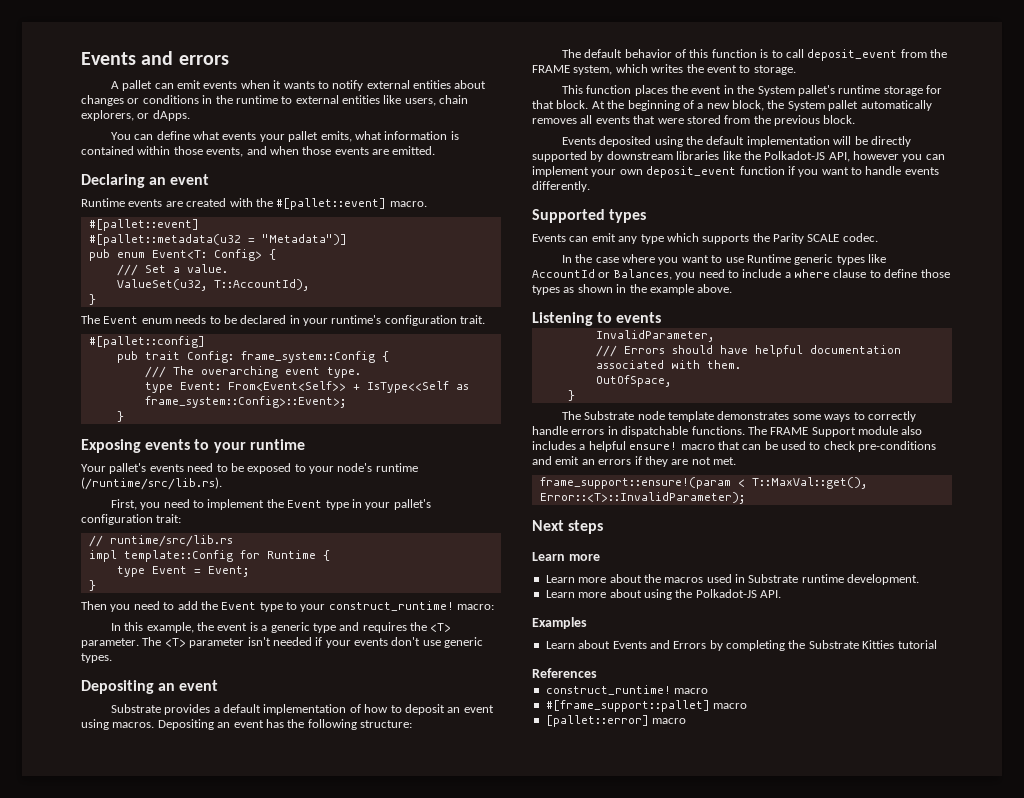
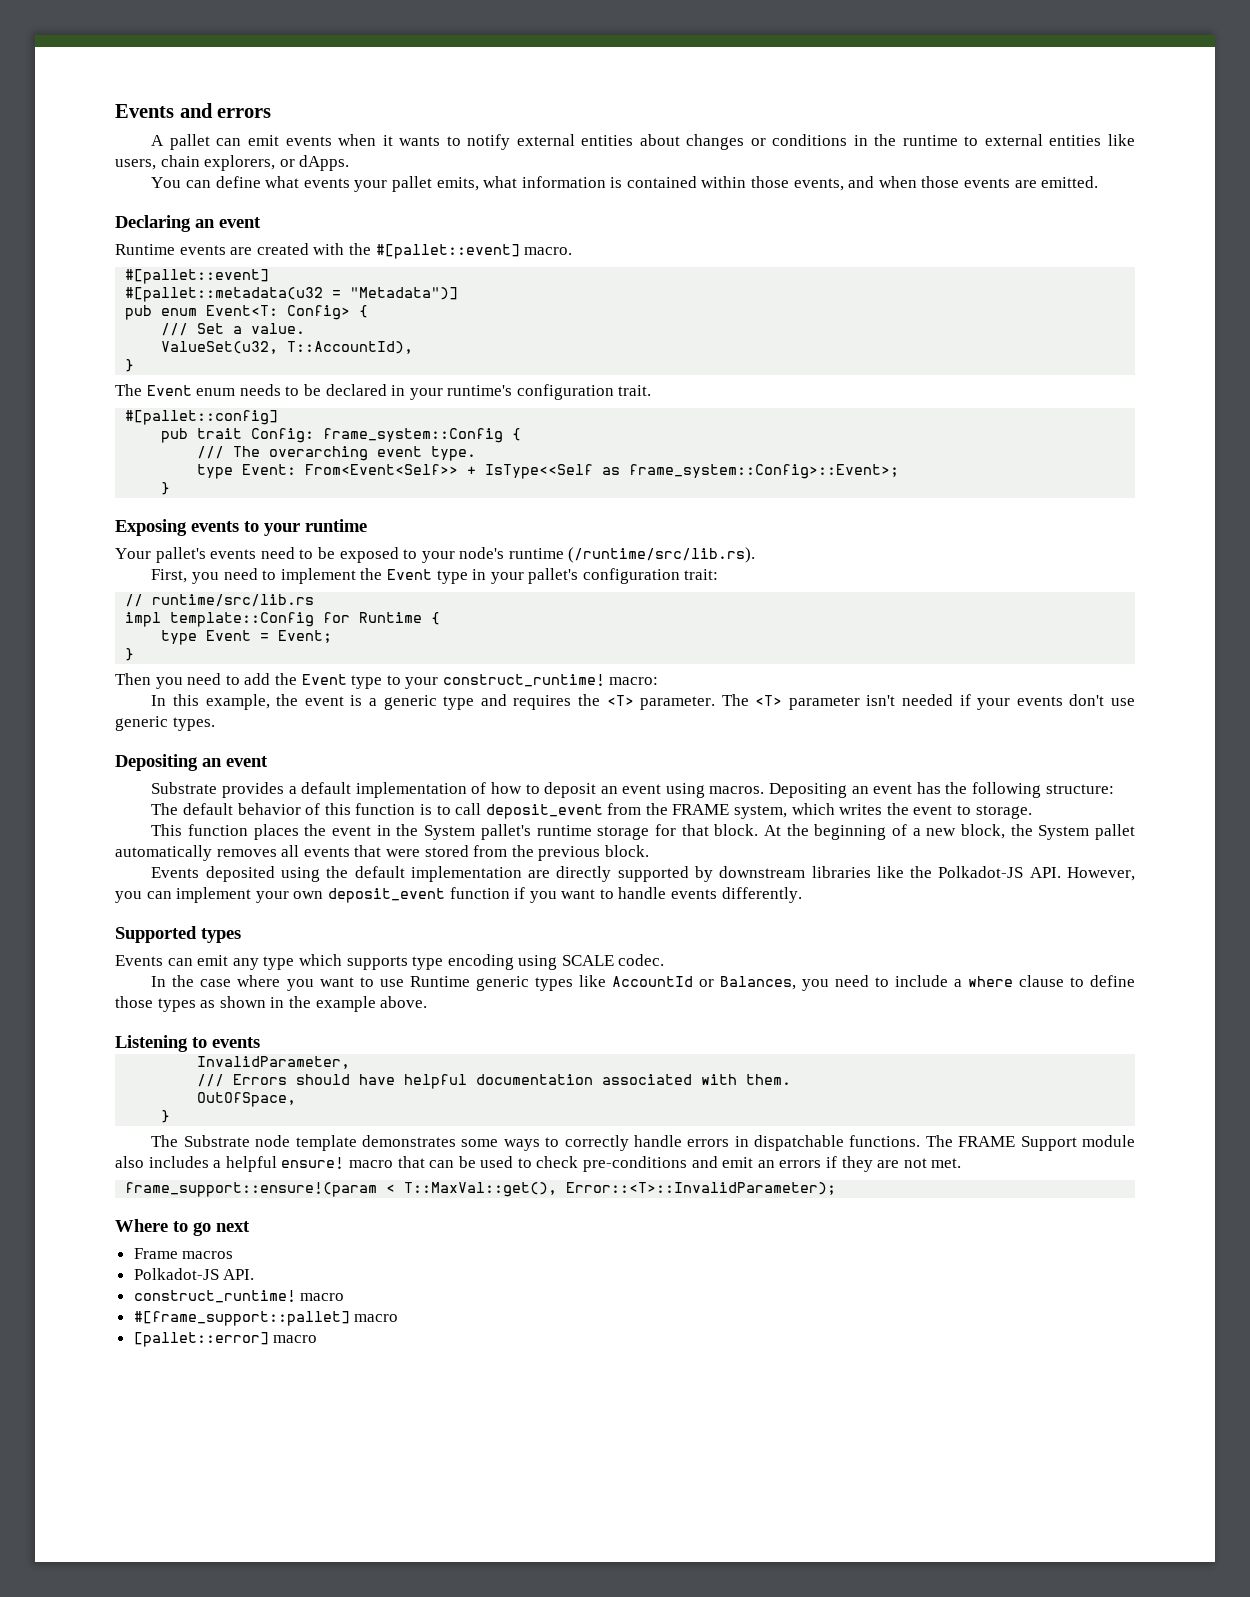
- Events deposited using the default implementation will be directly supported by downstream libraries like the Polkadot-JS API, however you can implement your own deposit_event function if you want to handle events differently.
+ Events deposited using the default implementation are directly supported by downstream libraries like the Polkadot-JS API. However, you can implement your own deposit_event function if you want to handle events differently.
- Events can emit any type which supports the Parity SCALE codec.
+ Events can emit any type which supports type encoding using SCALE codec.
- Next steps
- Learn more
- Learn more about the macros used in Substrate runtime development.
- Learn more about using the Polkadot-JS API.
- Examples
- Learn about Events and Errors by completing the Substrate Kitties tutorial
- References
+ Where to go next
+ Frame macros
+ Polkadot-JS API.

